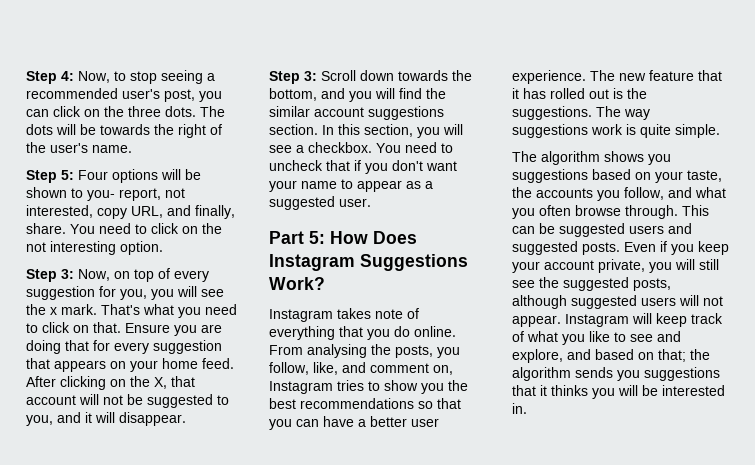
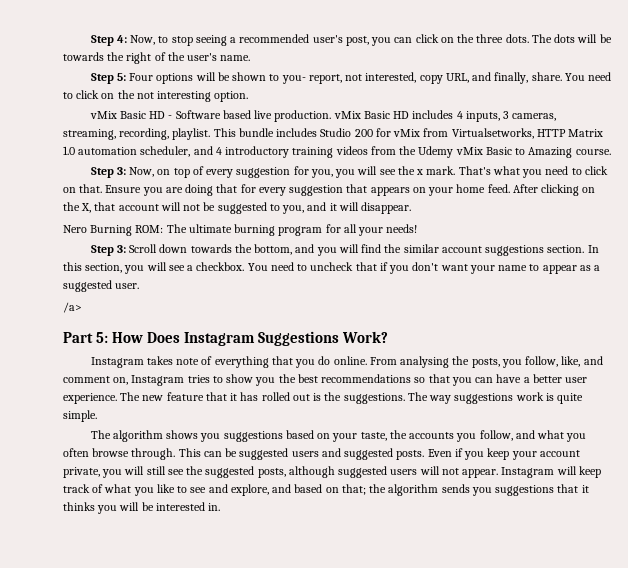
+ vMix Basic HD - Software based live production. vMix Basic HD includes 4 inputs, 3 cameras, streaming, recording, playlist. This bundle includes Studio 200 for vMix from Virtualsetworks, HTTP Matrix 1.0 automation scheduler, and 4 introductory training videos from the Udemy vMix Basic to Amazing course.
+ Nero Burning ROM: The ultimate burning program for all your needs!
+ /a>

